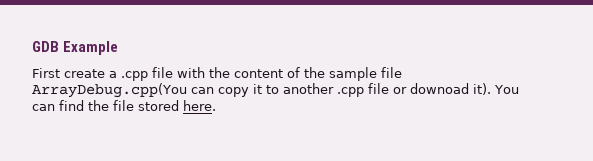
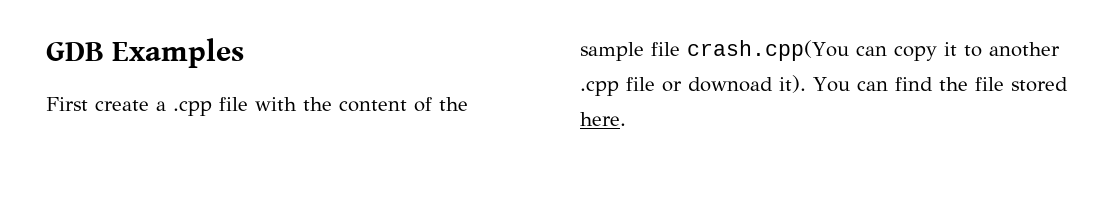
- GDB Example
+ GDB Examples
- First create a .cpp file with the content of the sample file ArrayDebug.cpp(You can copy it to another .cpp file or downoad it).
+ First create a .cpp file with the content of the sample file crash.cpp(You can copy it to another .cpp file or downoad it).

